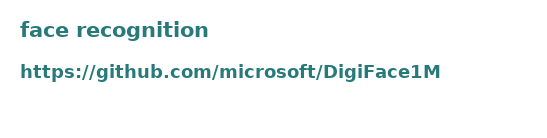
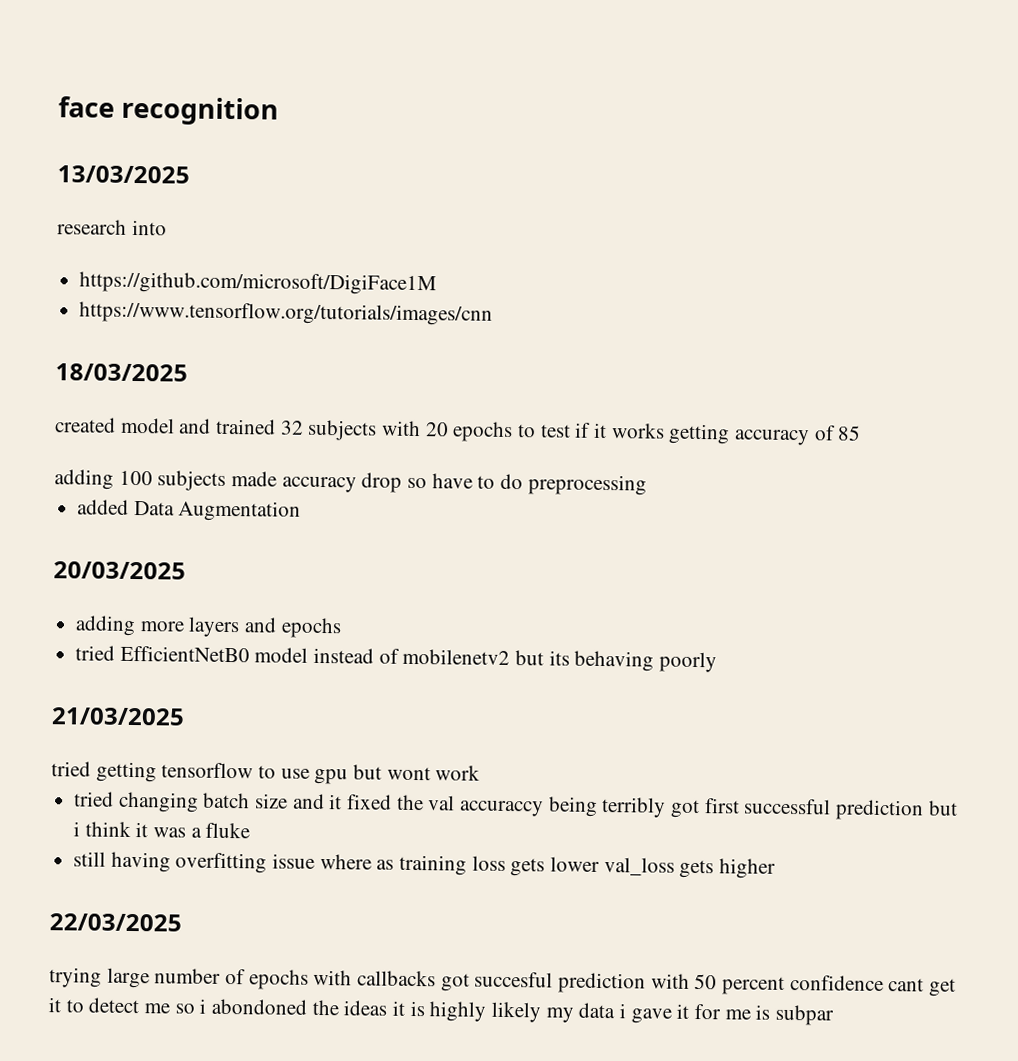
+ 13/03/2025
+ research into
  https://github.com/microsoft/DigiFace1M
+ https://www.tensorflow.org/tutorials/images/cnn
+ 18/03/2025
+ created model and trained 32 subjects with 20 epochs to test if it works getting accuracy of 85
+ adding 100 subjects made accuracy drop so have to do preprocessing
+ added Data Augmentation
+ 20/03/2025
+ adding more layers and epochs
+ tried EfficientNetB0 model instead of mobilenetv2 but its behaving poorly
+ 21/03/2025
+ tried getting tensorflow to use gpu but wont work
+ tried changing batch size and it fixed the val accuraccy being terribly got first successful prediction but i think it was a fluke
+ still having overfitting issue where as training loss gets lower val_loss gets higher
+ 22/03/2025
+ trying large number of epochs with callbacks got succesful prediction with 50 percent confidence cant get it to detect me so i abondoned the ideas it is highly likely my data i gave it for me is subpar

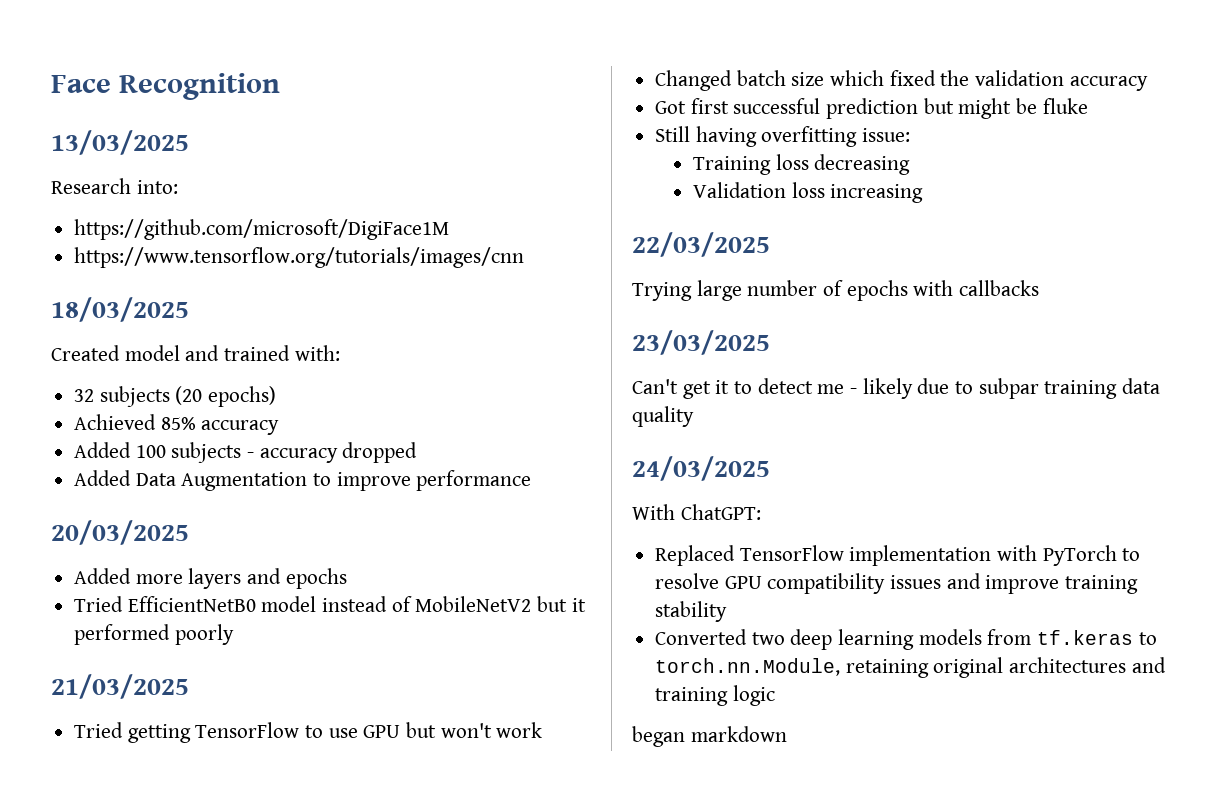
- face recognition
+ Face Recognition
- research into
+ Research into:
- created model and trained 32 subjects with 20 epochs to test if it works getting accuracy of 85
- adding 100 subjects made accuracy drop so have to do preprocessing
- added Data Augmentation
+ Created model and trained with:
+ 32 subjects (20 epochs)
+ Achieved 85% accuracy
+ Added 100 subjects - accuracy dropped
+ Added Data Augmentation to improve performance
- adding more layers and epochs
+ Added more layers and epochs
- tried EfficientNetB0 model instead of mobilenetv2 but its behaving poorly
+ Tried EfficientNetB0 model instead of MobileNetV2 but it performed poorly
  21/03/2025
- tried getting tensorflow to use gpu but wont work
- tried changing batch size and it fixed the val accuraccy being terribly got first successful prediction but i think it was a fluke
+ Tried getting TensorFlow to use GPU but won't work
+ Changed batch size which fixed the validation accuracy
+ Got first successful prediction but might be fluke
- still having overfitting issue where as training loss gets lower val_loss gets higher
+ Still having overfitting issue:
+ Training loss decreasing
+ Validation loss increasing
- trying large number of epochs with callbacks got succesful prediction with 50 percent confidence cant get it to detect me so i abondoned the ideas it is highly likely my data i gave it for me is subpar
+ Trying large number of epochs with callbacks
+ 23/03/2025
+ Can't get it to detect me - likely due to subpar training data quality
+ 24/03/2025
+ With ChatGPT:
+ Replaced TensorFlow implementation with PyTorch to resolve GPU compatibility issues and improve training stability
+ Converted two deep learning models from tf.keras to torch.nn.Module, retaining original architectures and training logic
+ began markdown

